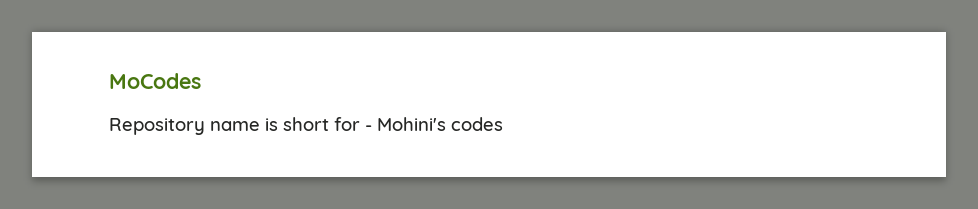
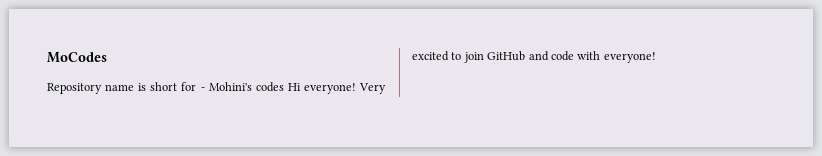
- Repository name is short for - Mohini's codes
+ Repository name is short for - Mohini's codes Hi everyone! Very excited to join GitHub and code with everyone!

